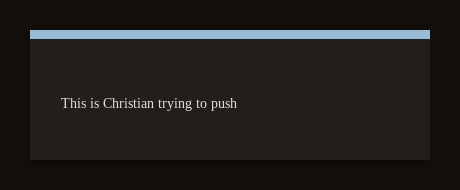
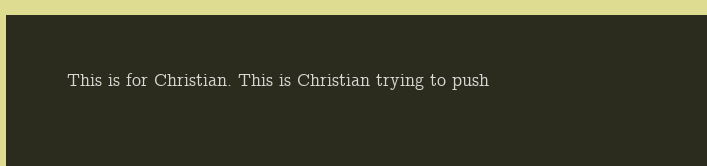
- This is Christian trying to push
+ This is for Christian. This is Christian trying to push

